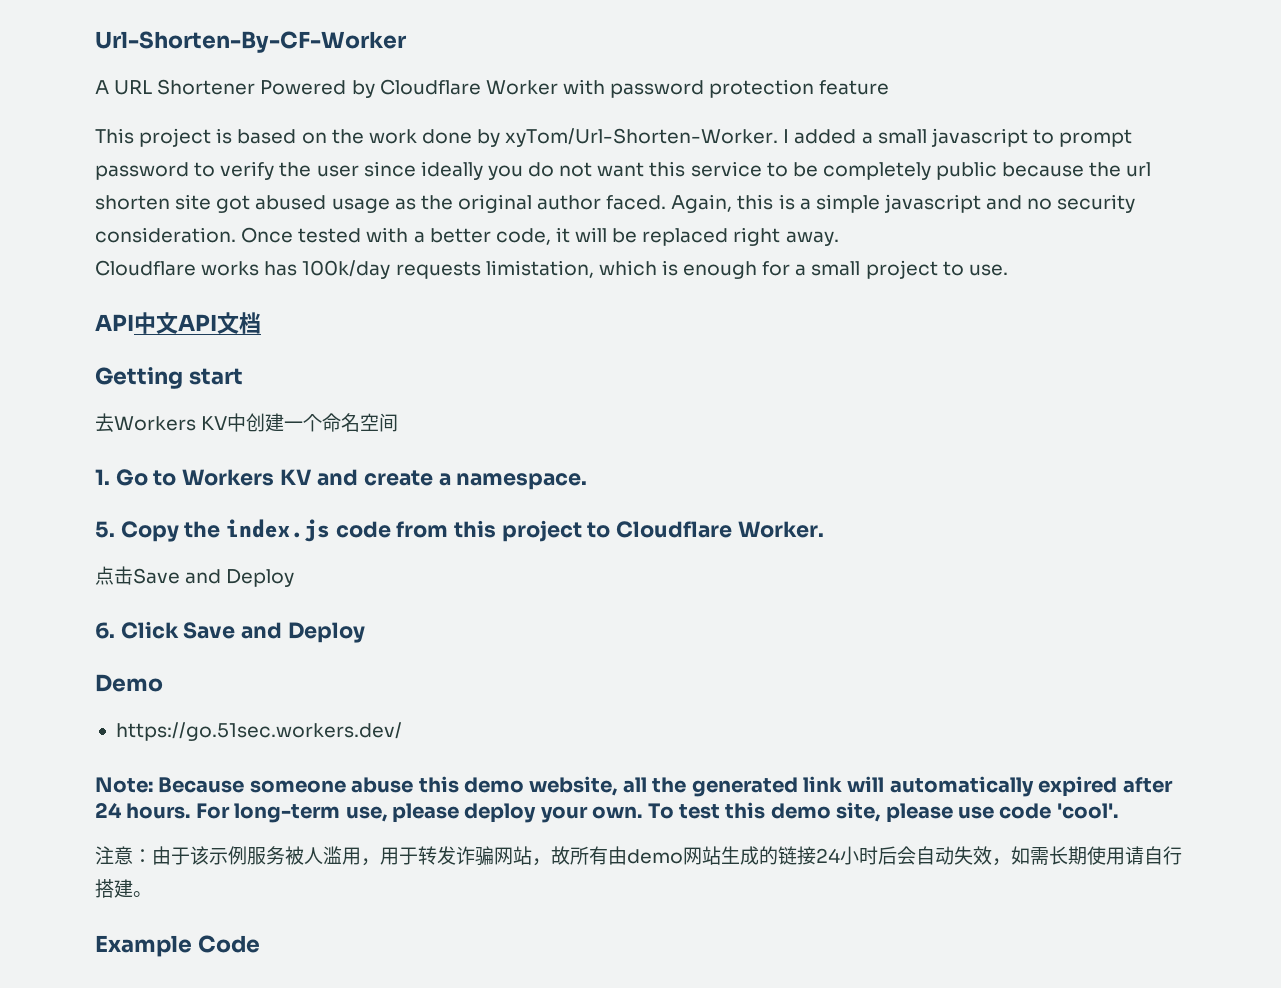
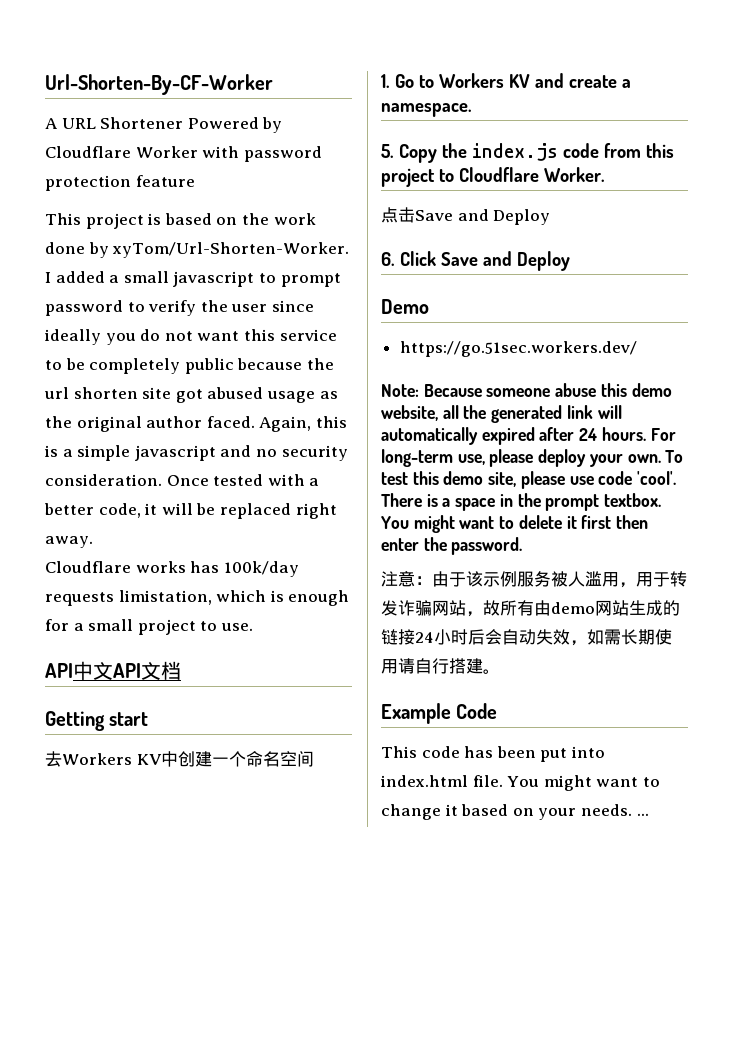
+ There is a space in the prompt textbox. You might want to delete it first then enter the password.
+ This code has been put into index.html file. You might want to change it based on your needs. ...

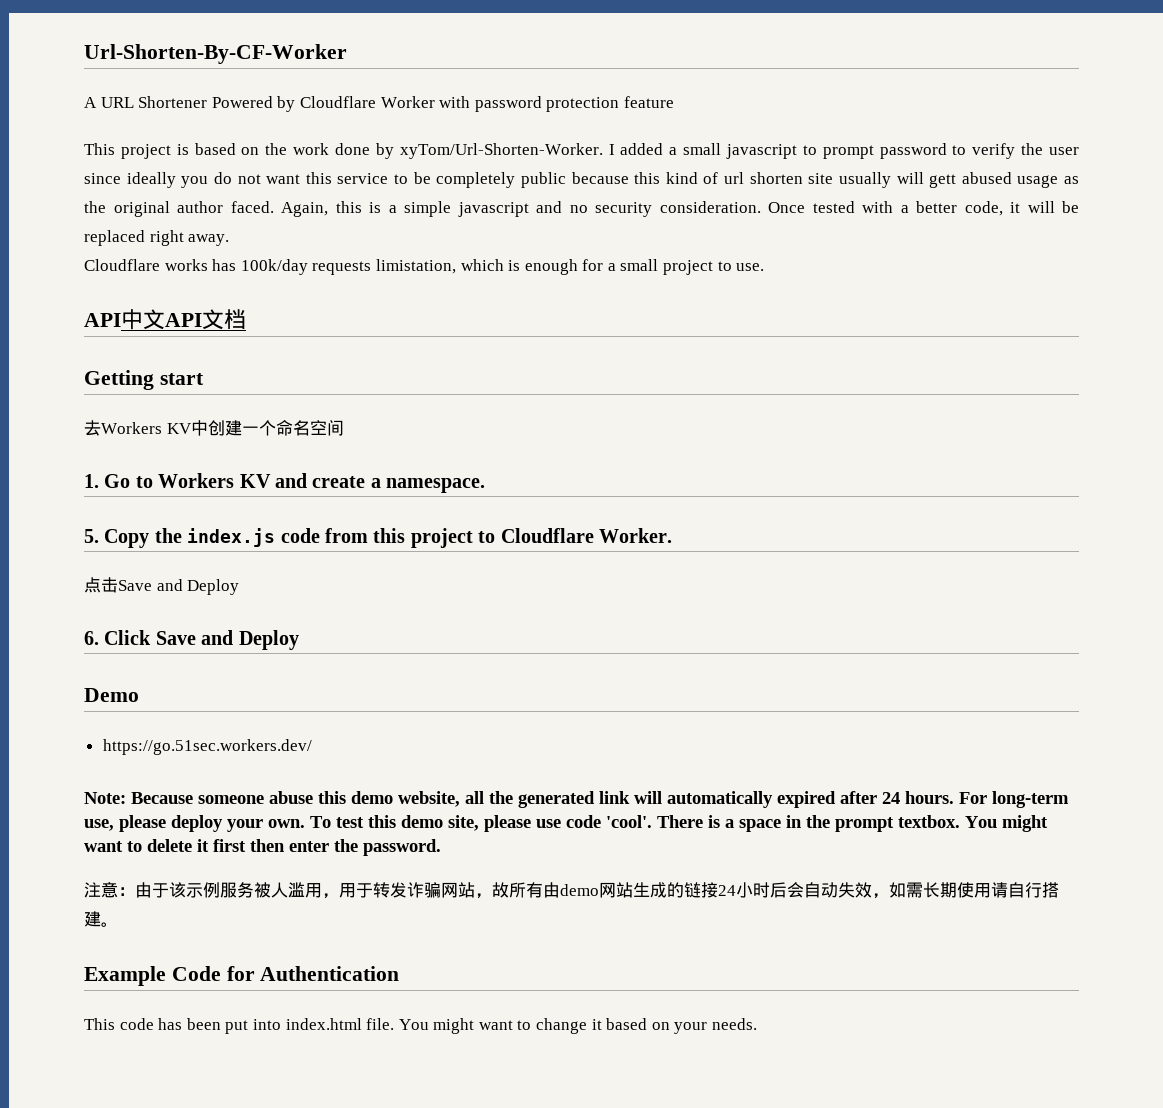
- I added a small javascript to prompt password to verify the user since ideally you do not want this service to be completely public because the url shorten site got abused usage as the original author faced.
+ I added a small javascript to prompt password to verify the user since ideally you do not want this service to be completely public because this kind of url shorten site usually will gett abused usage as the original author faced.
- Example Code
+ Example Code for Authentication
- You might want to change it based on your needs. ...
+ You might want to change it based on your needs.

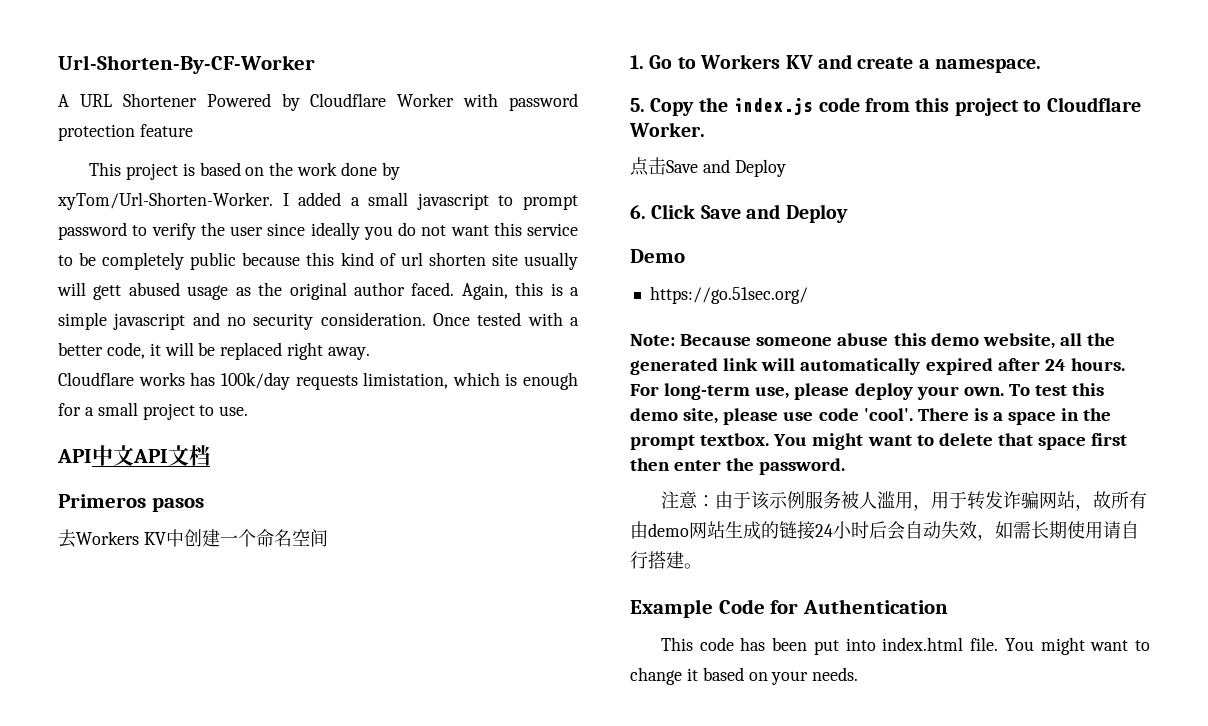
- Getting start
+ Primeros pasos
- https://go.51sec.workers.dev/
+ https://go.51sec.org/
- You might want to delete it first then enter the password.
+ You might want to delete that space first then enter the password.

